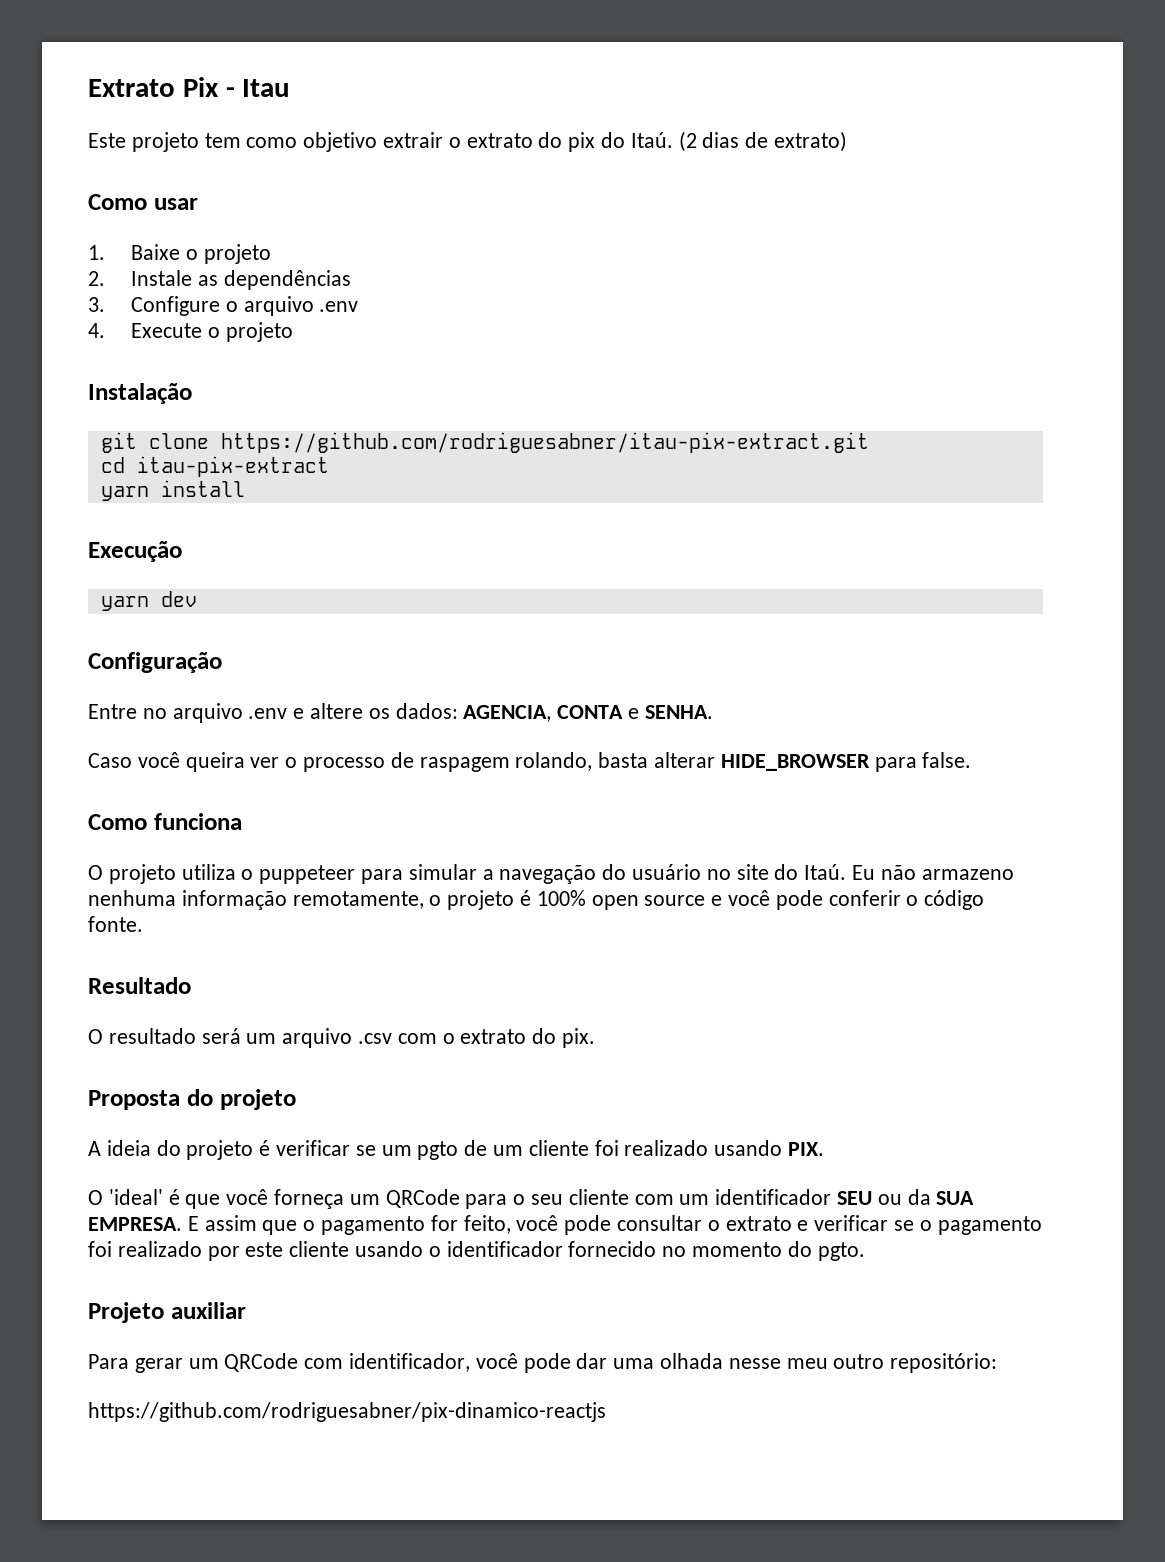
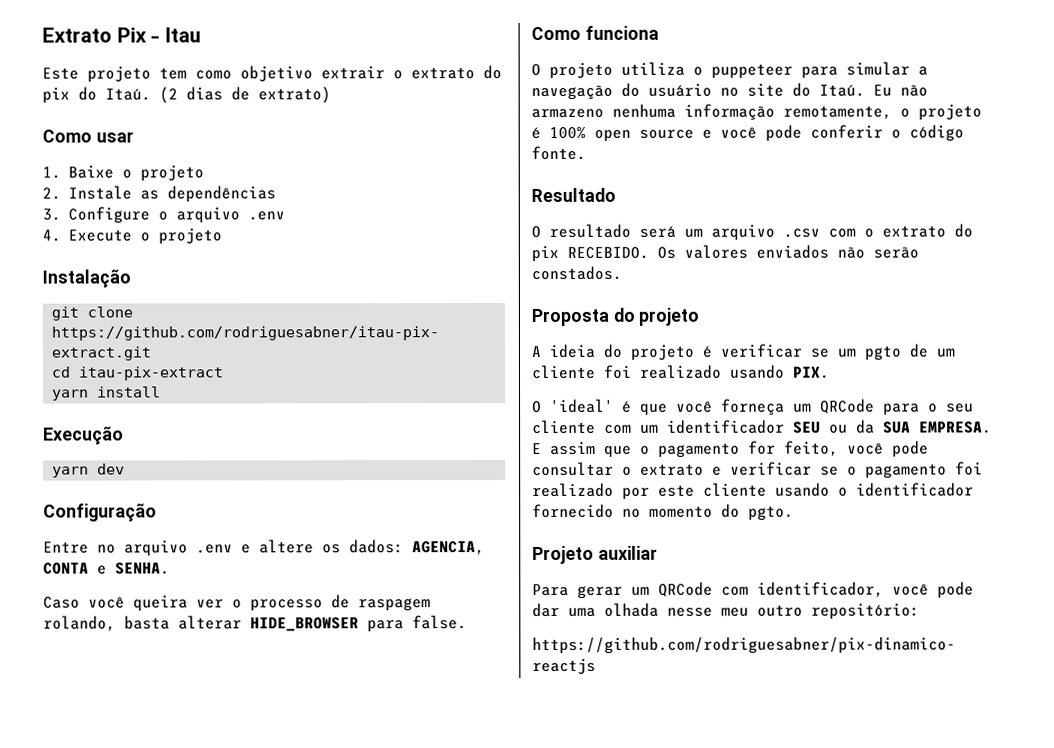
- O resultado será um arquivo .csv com o extrato do pix.
+ O resultado será um arquivo .csv com o extrato do pix RECEBIDO. Os valores enviados não serão constados.

